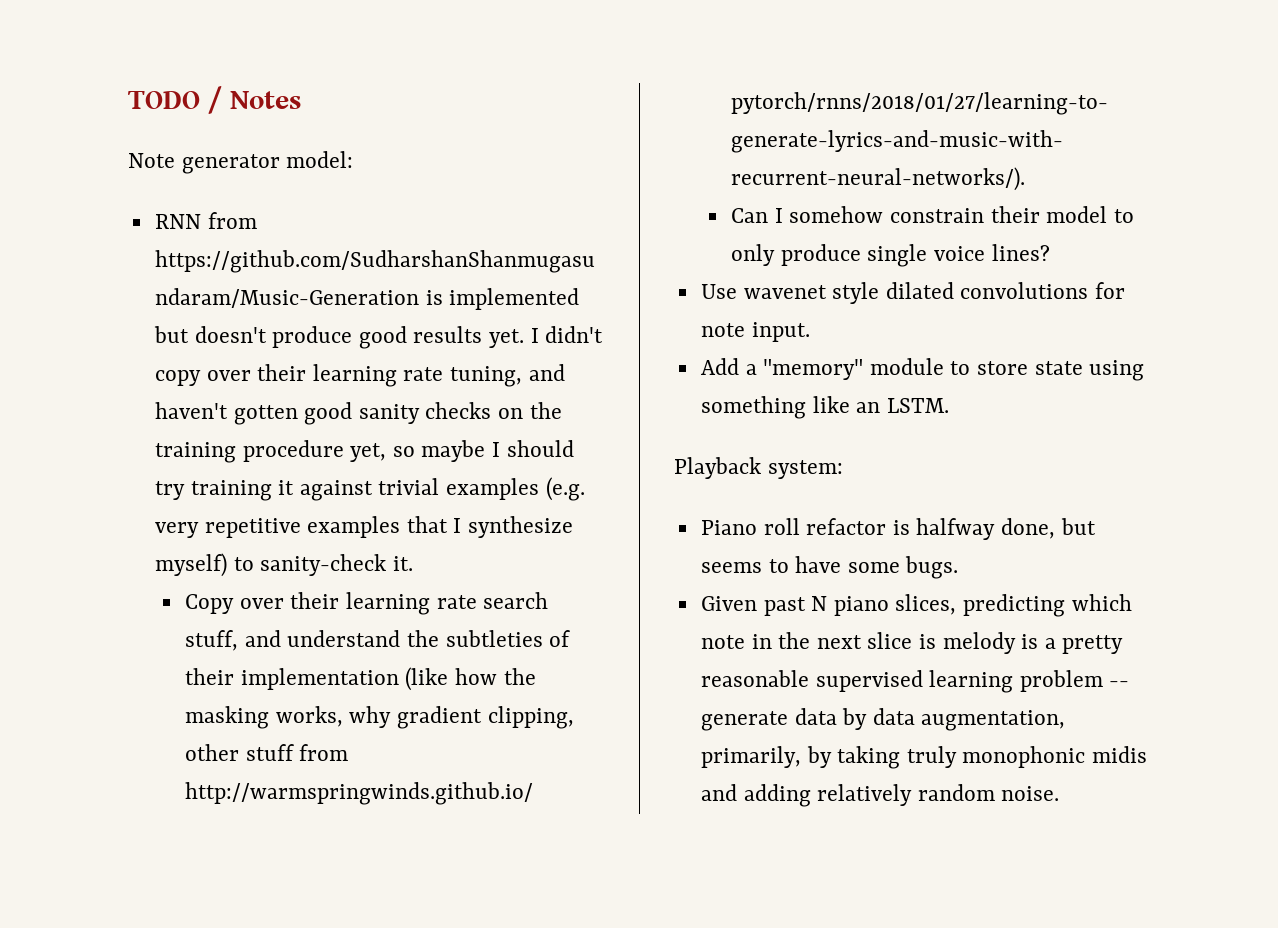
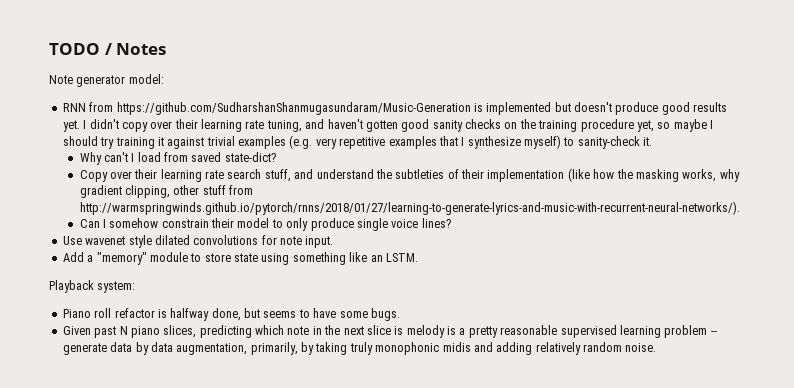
+ Why can't I load from saved state-dict?

